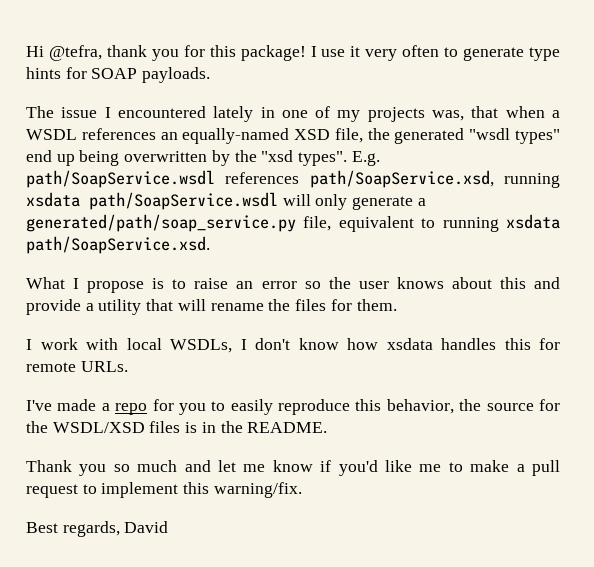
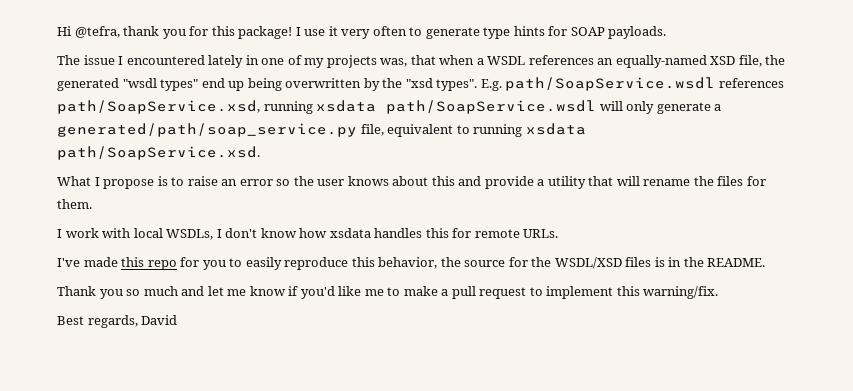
- I've made a repo for you to easily reproduce this behavior, the source for the WSDL/XSD files is in the README.
+ I've made this repo for you to easily reproduce this behavior, the source for the WSDL/XSD files is in the README.

